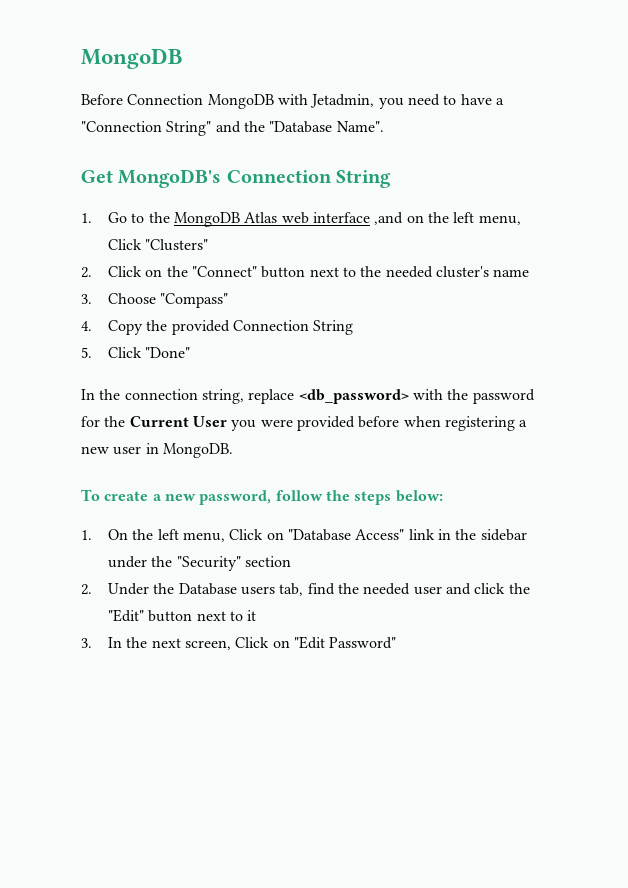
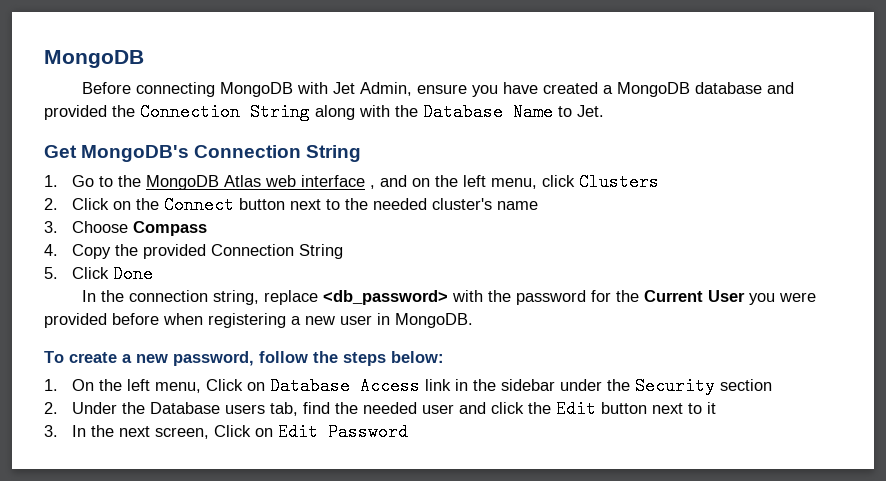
- Before Connection MongoDB with Jetadmin, you need to have a "Connection String" and the "Database Name".
+ Before connecting MongoDB with Jet Admin, ensure you have created a MongoDB database and provided the Connection String along with the Database Name to Jet.
- 1. Go to the MongoDB Atlas web interface ,and on the left menu, Click "Clusters"
+ 1. Go to the MongoDB Atlas web interface , and on the left menu, click Clusters
- 2. Click on the "Connect" button next to the needed cluster's name
+ 2. Click on the Connect button next to the needed cluster's name
- 3. Choose "Compass"
+ 3. Choose Compass
- 5. Click "Done"
+ 5. Click Done
- 1. On the left menu, Click on "Database Access" link in the sidebar under the "Security" section
+ 1. On the left menu, Click on Database Access link in the sidebar under the Security section
- 2. Under the Database users tab, find the needed user and click the "Edit" button next to it
+ 2. Under the Database users tab, find the needed user and click the Edit button next to it
- 3. In the next screen, Click on "Edit Password"
+ 3. In the next screen, Click on Edit Password

